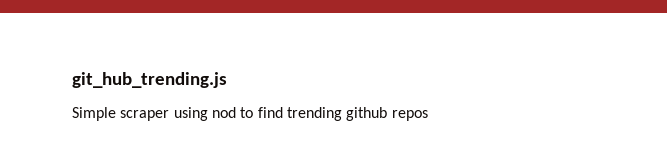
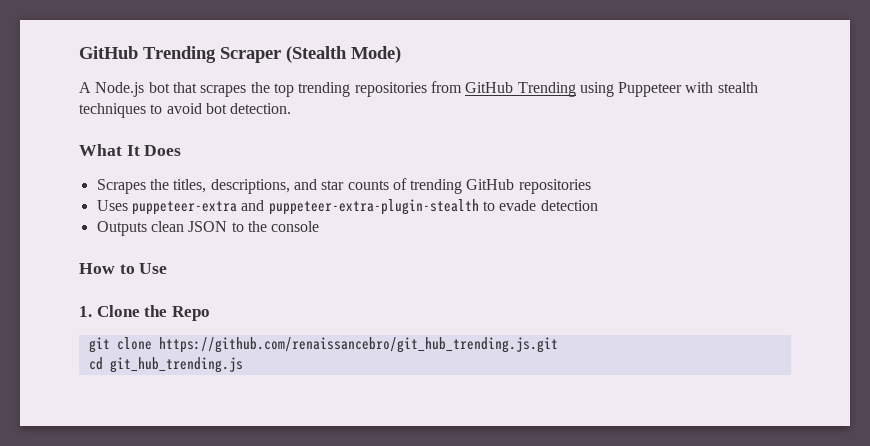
- git_hub_trending.js
- Simple scraper using nod to find trending github repos
+ GitHub Trending Scraper (Stealth Mode)
+ A Node.js bot that scrapes the top trending repositories from GitHub Trending using Puppeteer with stealth techniques to avoid bot detection.
+ What It Does
+ Scrapes the titles, descriptions, and star counts of trending GitHub repositories
+ Uses puppeteer-extra and puppeteer-extra-plugin-stealth to evade detection
+ Outputs clean JSON to the console
+ How to Use
+ 1. Clone the Repo
+ git clone https://github.com/renaissancebro/git_hub_trending.js.git
+ cd git_hub_trending.js

